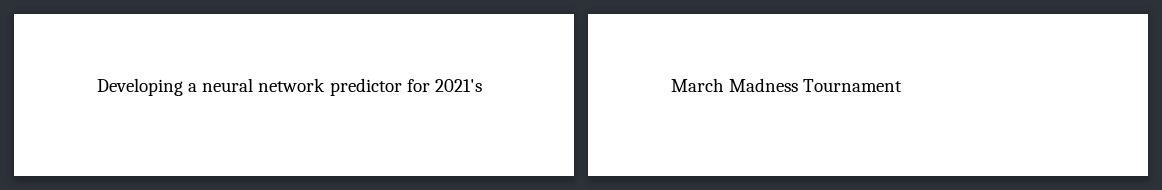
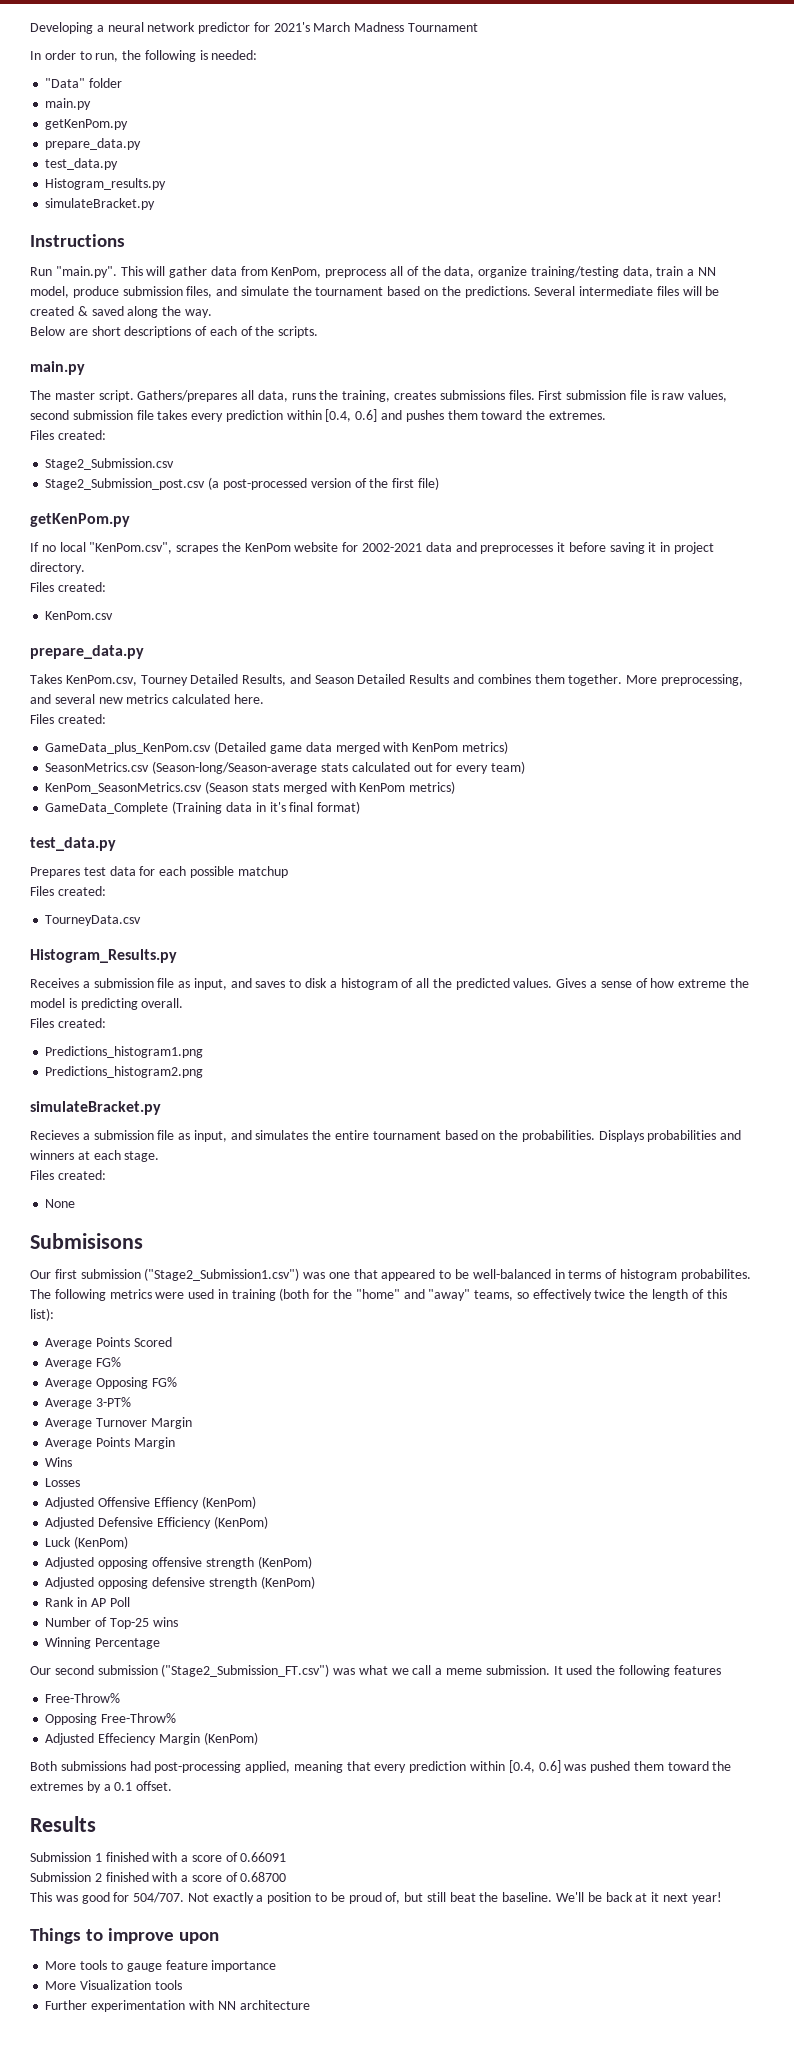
+ In order to run, the following is needed:
+ "Data" folder
+ main.py
+ getKenPom.py
+ prepare_data.py
+ test_data.py
+ Histogram_results.py
+ simulateBracket.py
+ Instructions
+ Run "main.py". This will gather data from KenPom, preprocess all of the data, organize training/testing data, train a NN model, produce submission files, and simulate the tournament based on the predictions. Several intermediate files will be created & saved along the way.
+ Below are short descriptions of each of the scripts.
+ main.py
+ The master script. Gathers/prepares all data, runs the training, creates submissions files. First submission file is raw values, second submission file takes every prediction within [0.4, 0.6] and pushes them toward the extremes.
+ Files created:
+ Stage2_Submission.csv
+ Stage2_Submission_post.csv (a post-processed version of the first file)
+ getKenPom.py
+ If no local "KenPom.csv", scrapes the KenPom website for 2002-2021 data and preprocesses it before saving it in project directory.
+ Files created:
+ KenPom.csv
+ prepare_data.py
+ Takes KenPom.csv, Tourney Detailed Results, and Season Detailed Results and combines them together. More preprocessing, and several new metrics calculated here.
+ Files created:
+ GameData_plus_KenPom.csv (Detailed game data merged with KenPom metrics)
+ SeasonMetrics.csv (Season-long/Season-average stats calculated out for every team)
+ KenPom_SeasonMetrics.csv (Season stats merged with KenPom metrics)
+ GameData_Complete (Training data in it's final format)
+ test_data.py
+ Prepares test data for each possible matchup
+ Files created:
+ TourneyData.csv
+ Histogram_Results.py
+ Receives a submission file as input, and saves to disk a histogram of all the predicted values. Gives a sense of how extreme the model is predicting overall.
+ Files created:
+ Predictions_histogram1.png
+ Predictions_histogram2.png
+ simulateBracket.py
+ Recieves a submission file as input, and simulates the entire tournament based on the probabilities. Displays probabilities and winners at each stage.
+ Files created:
+ None
+ Submisisons
+ Our first submission ("Stage2_Submission1.csv") was one that appeared to be well-balanced in terms of histogram probabilites. The following metrics were used in training (both for the "home" and "away" teams, so effectively twice the length of this list):
+ Average Points Scored
+ Average FG%
+ Average Opposing FG%
+ Average 3-PT%
+ Average Turnover Margin
+ Average Points Margin
+ Wins
+ Losses
+ Adjusted Offensive Effiency (KenPom)
+ Adjusted Defensive Efficiency (KenPom)
+ Luck (KenPom)
+ Adjusted opposing offensive strength (KenPom)
+ Adjusted opposing defensive strength (KenPom)
+ Rank in AP Poll
+ Number of Top-25 wins
+ Winning Percentage
+ Our second submission ("Stage2_Submission_FT.csv") was what we call a meme submission. It used the following features
+ Free-Throw%
+ Opposing Free-Throw%
+ Adjusted Effeciency Margin (KenPom)
+ Both submissions had post-processing applied, meaning that every prediction within [0.4, 0.6] was pushed them toward the extremes by a 0.1 offset.
+ Results
+ Submission 1 finished with a score of 0.66091
+ Submission 2 finished with a score of 0.68700
+ This was good for 504/707. Not exactly a position to be proud of, but still beat the baseline. We'll be back at it next year!
+ Things to improve upon
+ More tools to gauge feature importance
+ More Visualization tools
+ Further experimentation with NN architecture

